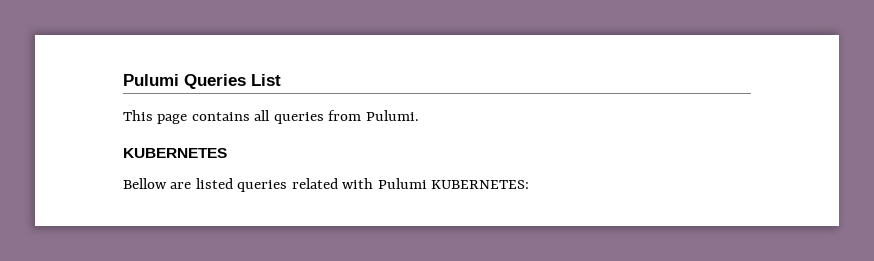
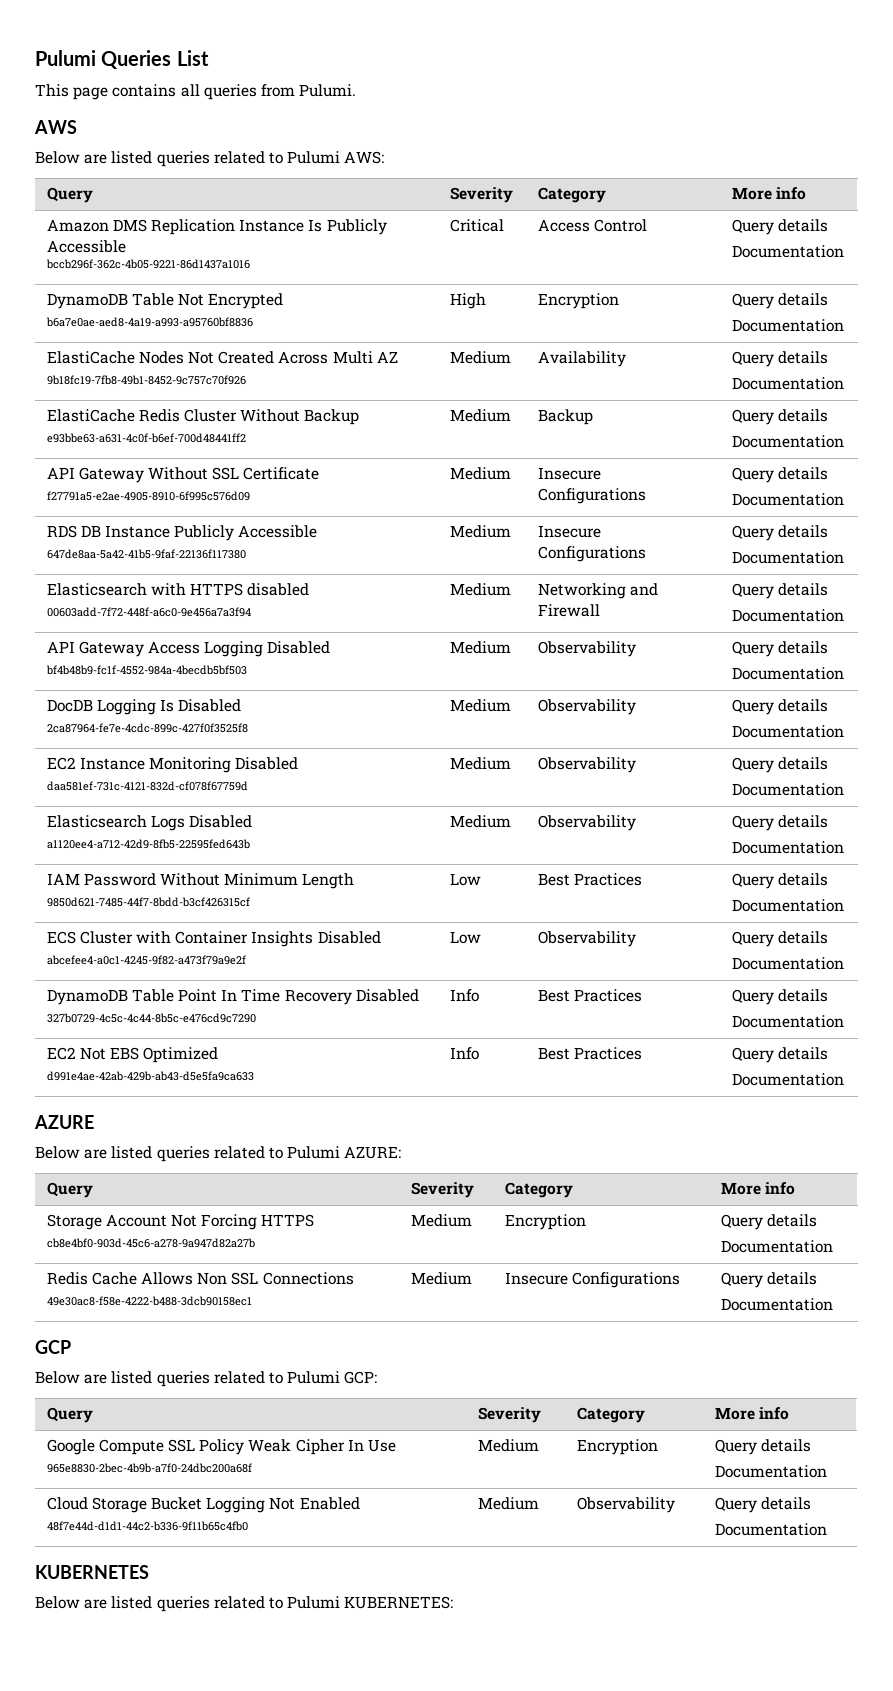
+ AWS
+ Below are listed queries related to Pulumi AWS:
+ Query | Severity | Category | More info
+ Amazon DMS Replication Instance Is Publicly Accessible
+ bccb296f-362c-4b05-9221-86d1437a1016 | Critical | Access Control | Query details
+ Documentation
+ DynamoDB Table Not Encrypted
+ b6a7e0ae-aed8-4a19-a993-a95760bf8836 | High | Encryption | Query details
+ Documentation
+ ElastiCache Nodes Not Created Across Multi AZ
+ 9b18fc19-7fb8-49b1-8452-9c757c70f926 | Medium | Availability | Query details
+ Documentation
+ ElastiCache Redis Cluster Without Backup
+ e93bbe63-a631-4c0f-b6ef-700d48441ff2 | Medium | Backup | Query details
+ Documentation
+ API Gateway Without SSL Certificate
+ f27791a5-e2ae-4905-8910-6f995c576d09 | Medium | Insecure Configurations | Query details
+ Documentation
+ RDS DB Instance Publicly Accessible
+ 647de8aa-5a42-41b5-9faf-22136f117380 | Medium | Insecure Configurations | Query details
+ Documentation
+ Elasticsearch with HTTPS disabled
+ 00603add-7f72-448f-a6c0-9e456a7a3f94 | Medium | Networking and Firewall | Query details
+ Documentation
+ API Gateway Access Logging Disabled
+ bf4b48b9-fc1f-4552-984a-4becdb5bf503 | Medium | Observability | Query details
+ Documentation
+ DocDB Logging Is Disabled
+ 2ca87964-fe7e-4cdc-899c-427f0f3525f8 | Medium | Observability | Query details
+ Documentation
+ EC2 Instance Monitoring Disabled
+ daa581ef-731c-4121-832d-cf078f67759d | Medium | Observability | Query details
+ Documentation
+ Elasticsearch Logs Disabled
+ a1120ee4-a712-42d9-8fb5-22595fed643b | Medium | Observability | Query details
+ Documentation
+ IAM Password Without Minimum Length
+ 9850d621-7485-44f7-8bdd-b3cf426315cf | Low | Best Practices | Query details
+ Documentation
+ ECS Cluster with Container Insights Disabled
+ abcefee4-a0c1-4245-9f82-a473f79a9e2f | Low | Observability | Query details
+ Documentation
+ DynamoDB Table Point In Time Recovery Disabled
+ 327b0729-4c5c-4c44-8b5c-e476cd9c7290 | Info | Best Practices | Query details
+ Documentation
+ EC2 Not EBS Optimized
+ d991e4ae-42ab-429b-ab43-d5e5fa9ca633 | Info | Best Practices | Query details
+ Documentation
+ AZURE
+ Below are listed queries related to Pulumi AZURE:
+ Query | Severity | Category | More info
+ Storage Account Not Forcing HTTPS
+ cb8e4bf0-903d-45c6-a278-9a947d82a27b | Medium | Encryption | Query details
+ Documentation
+ Redis Cache Allows Non SSL Connections
+ 49e30ac8-f58e-4222-b488-3dcb90158ec1 | Medium | Insecure Configurations | Query details
+ Documentation
+ GCP
+ Below are listed queries related to Pulumi GCP:
+ Query | Severity | Category | More info
+ Google Compute SSL Policy Weak Cipher In Use
+ 965e8830-2bec-4b9b-a7f0-24dbc200a68f | Medium | Encryption | Query details
+ Documentation
+ Cloud Storage Bucket Logging Not Enabled
+ 48f7e44d-d1d1-44c2-b336-9f11b65c4fb0 | Medium | Observability | Query details
+ Documentation
  KUBERNETES
- Bellow are listed queries related with Pulumi KUBERNETES:
+ Below are listed queries related to Pulumi KUBERNETES:

